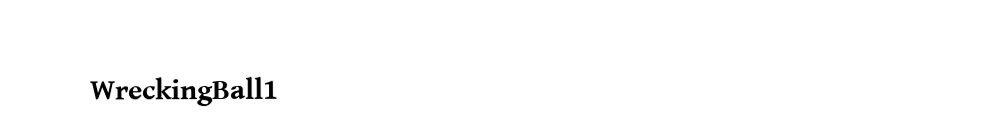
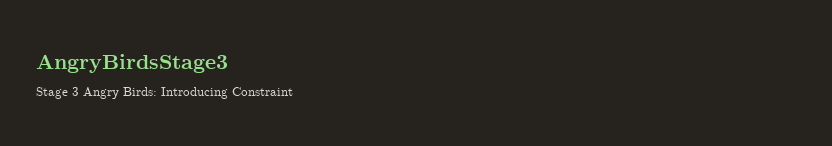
- WreckingBall1
+ AngryBirdsStage3
+ Stage 3 Angry Birds: Introducing Constraint

